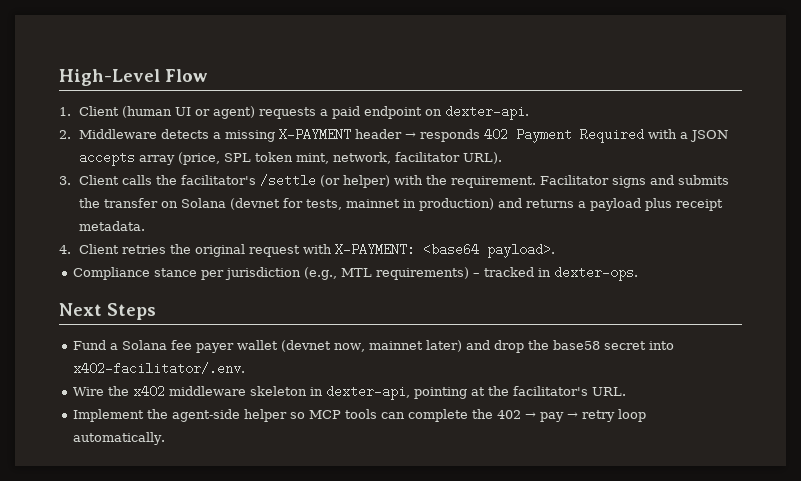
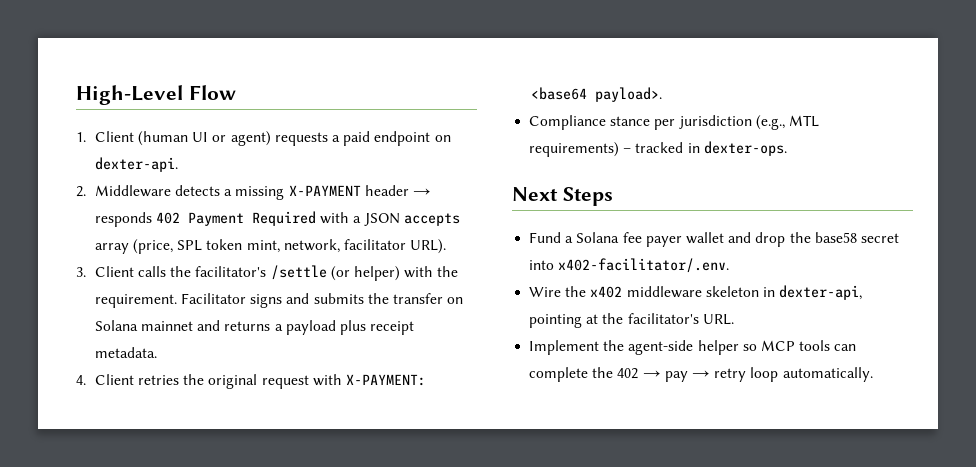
- Facilitator signs and submits the transfer on Solana (devnet for tests, mainnet in production) and returns a payload plus receipt metadata.
+ Facilitator signs and submits the transfer on Solana mainnet and returns a payload plus receipt metadata.
- Fund a Solana fee payer wallet (devnet now, mainnet later) and drop the base58 secret into x402-facilitator/.env.
+ Fund a Solana fee payer wallet and drop the base58 secret into x402-facilitator/.env.

